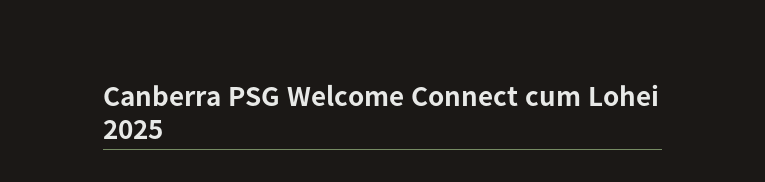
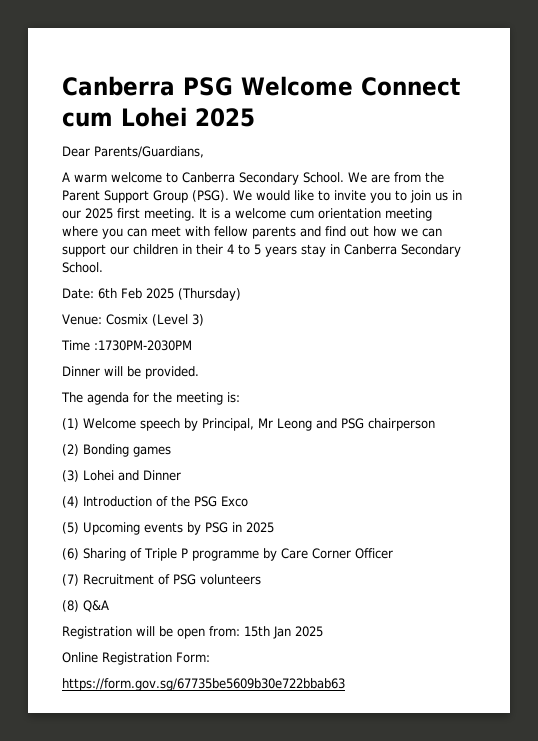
+ Dear Parents/Guardians,
+ A warm welcome to Canberra Secondary School. We are from the Parent Support Group (PSG). We would like to invite you to join us in our 2025 first meeting. It is a welcome cum orientation meeting where you can meet with fellow parents and find out how we can support our children in their 4 to 5 years stay in Canberra Secondary School.
+ Date: 6th Feb 2025 (Thursday)
+ Venue: Cosmix (Level 3)
+ Time :1730PM-2030PM
+ Dinner will be provided.
+ The agenda for the meeting is:
+ (1) Welcome speech by Principal, Mr Leong and PSG chairperson
+ (2) Bonding games
+ (3) Lohei and Dinner
+ (4) Introduction of the PSG Exco
+ (5) Upcoming events by PSG in 2025
+ (6) Sharing of Triple P programme by Care Corner Officer
+ (7) Recruitment of PSG volunteers
+ (8) Q&A
+ Registration will be open from: 15th Jan 2025
+ Online Registration Form:
+ https://form.gov.sg/67735be5609b30e722bbab63

